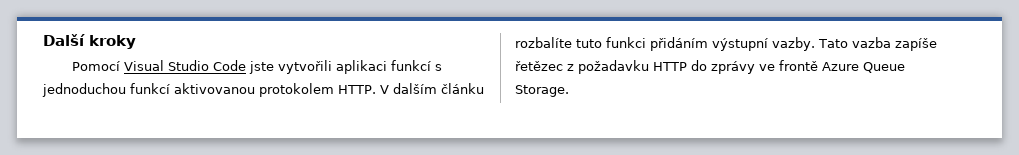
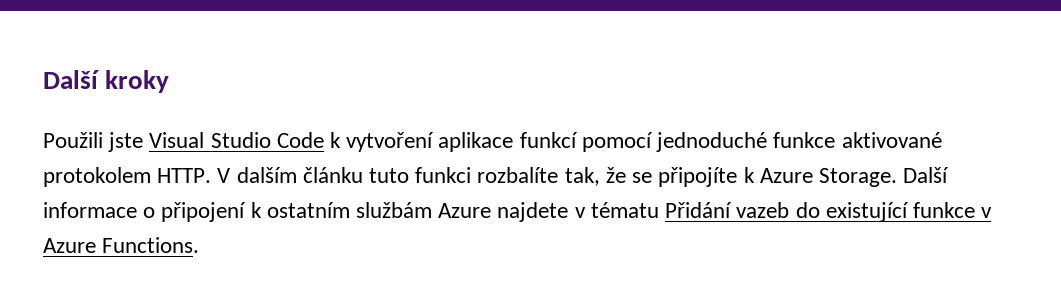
- Pomocí Visual Studio Code jste vytvořili aplikaci funkcí s jednoduchou funkcí aktivovanou protokolem HTTP.
+ Použili jste Visual Studio Code k vytvoření aplikace funkcí pomocí jednoduché funkce aktivované protokolem HTTP.
- V dalším článku rozbalíte tuto funkci přidáním výstupní vazby. Tato vazba zapíše řetězec z požadavku HTTP do zprávy ve frontě Azure Queue Storage.
+ V dalším článku tuto funkci rozbalíte tak, že se připojíte k Azure Storage. Další informace o připojení k ostatním službám Azure najdete v tématu Přidání vazeb do existující funkce v Azure Functions.

